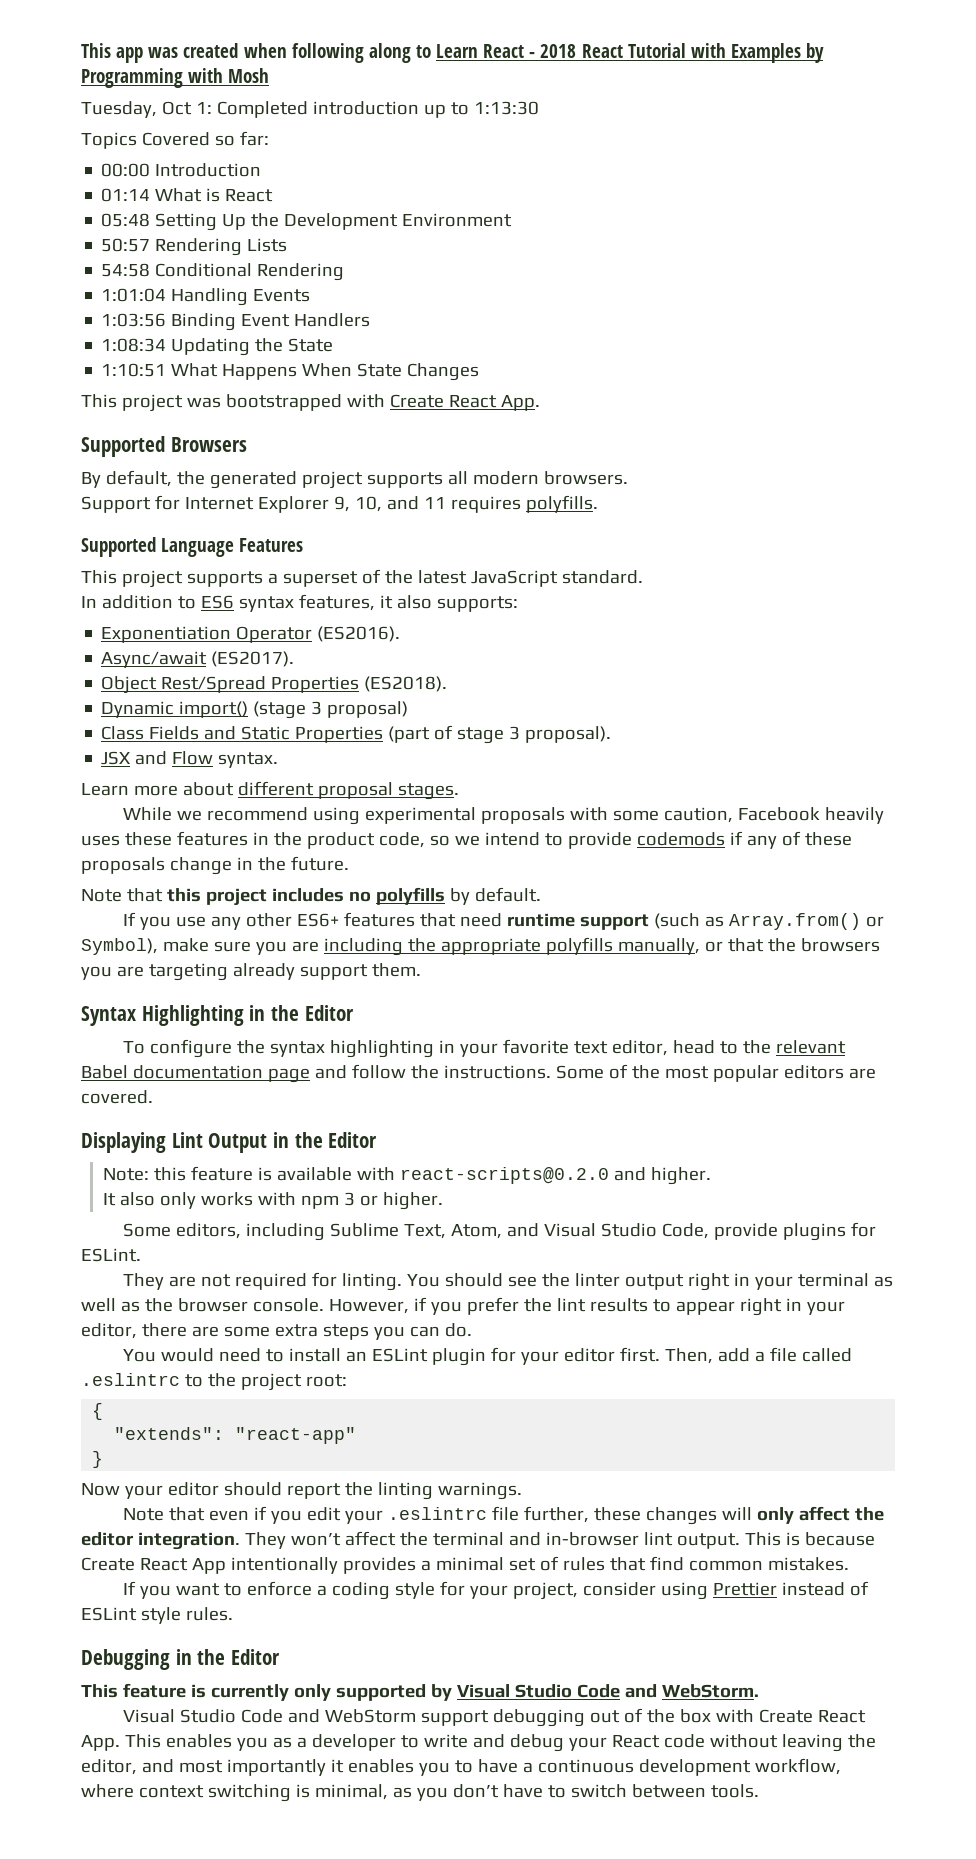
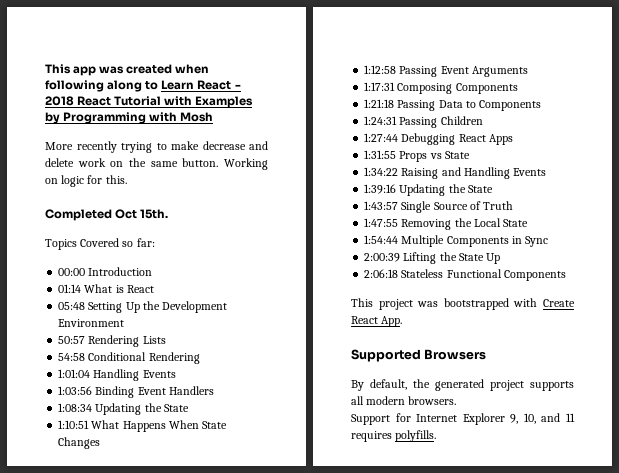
- Tuesday, Oct 1: Completed introduction up to 1:13:30
+ More recently trying to make decrease and delete work on the same button. Working on logic for this.
+ Completed Oct 15th.
+ 1:12:58 Passing Event Arguments
+ 1:17:31 Composing Components
+ 1:21:18 Passing Data to Components
+ 1:24:31 Passing Children
+ 1:27:44 Debugging React Apps
+ 1:31:55 Props vs State
+ 1:34:22 Raising and Handling Events
+ 1:39:16 Updating the State
+ 1:43:57 Single Source of Truth
+ 1:47:55 Removing the Local State
+ 1:54:44 Multiple Components in Sync
+ 2:00:39 Lifting the State Up
+ 2:06:18 Stateless Functional Components
- Supported Language Features
- This project supports a superset of the latest JavaScript standard.
- In addition to ES6 syntax features, it also supports:
- Exponentiation Operator (ES2016).
- Async/await (ES2017).
- Object Rest/Spread Properties (ES2018).
- Dynamic import() (stage 3 proposal)
- Class Fields and Static Properties (part of stage 3 proposal).
- JSX and Flow syntax.
- Learn more about different proposal stages.
- While we recommend using experimental proposals with some caution, Facebook heavily uses these features in the product code, so we intend to provide codemods if any of these proposals change in the future.
- Note that this project includes no polyfills by default.
- If you use any other ES6+ features that need runtime support (such as Array.from() or Symbol), make sure you are including the appropriate polyfills manually, or that the browsers you are targeting already support them.
- Syntax Highlighting in the Editor
- To configure the syntax highlighting in your favorite text editor, head to the relevant Babel documentation page and follow the instructions. Some of the most popular editors are covered.
- Displaying Lint Output in the Editor
- Note: this feature is available with react-scripts@0.2.0 and higher.
- It also only works with npm 3 or higher.
- Some editors, including Sublime Text, Atom, and Visual Studio Code, provide plugins for ESLint.
- They are not required for linting. You should see the linter output right in your terminal as well as the browser console. However, if you prefer the lint results to appear right in your editor, there are some extra steps you can do.
- You would need to install an ESLint plugin for your editor first. Then, add a file called .eslintrc to the project root:
- {
- "extends": "react-app"
- }
- Now your editor should report the linting warnings.
- Note that even if you edit your .eslintrc file further, these changes will only affect the editor integration. They won’t affect the terminal and in-browser lint output. This is because Create React App intentionally provides a minimal set of rules that find common mistakes.
- If you want to enforce a coding style for your project, consider using Prettier instead of ESLint style rules.
- Debugging in the Editor
- This feature is currently only supported by Visual Studio Code and WebStorm.
- Visual Studio Code and WebStorm support debugging out of the box with Create React App. This enables you as a developer to write and debug your React code without leaving the editor, and most importantly it enables you to have a continuous development workflow, where context switching is minimal, as you don’t have to switch between tools.

